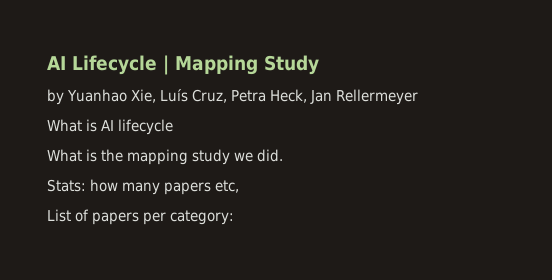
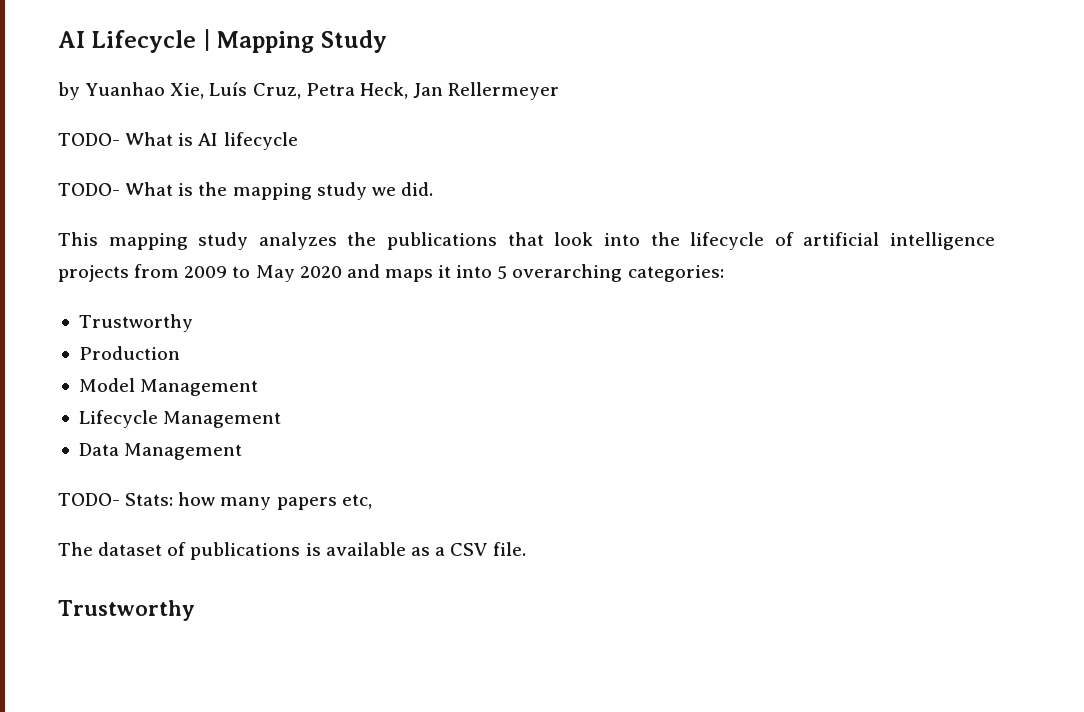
- What is AI lifecycle
+ TODO- What is AI lifecycle
- What is the mapping study we did.
+ TODO- What is the mapping study we did.
- Stats: how many papers etc,
+ This mapping study analyzes the publications that look into the lifecycle of artificial intelligence projects from 2009 to May 2020 and maps it into 5 overarching categories:
+ Trustworthy
+ Production
+ Model Management
+ Lifecycle Management
+ Data Management
+ TODO- Stats: how many papers etc,
- List of papers per category:
+ The dataset of publications is available as a CSV file.
+ Trustworthy

